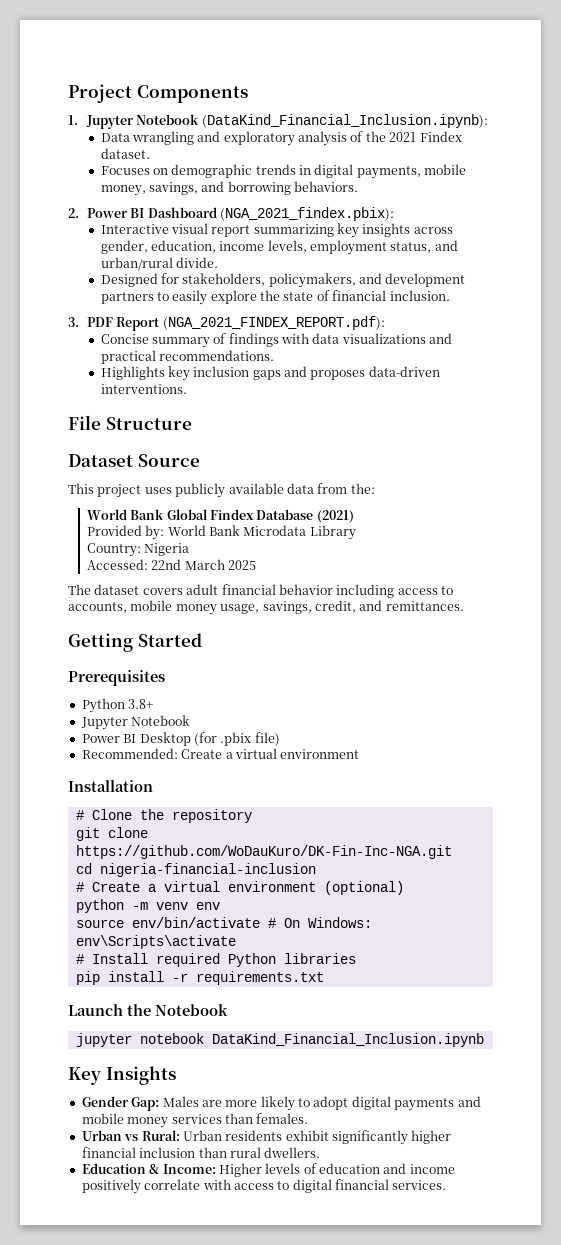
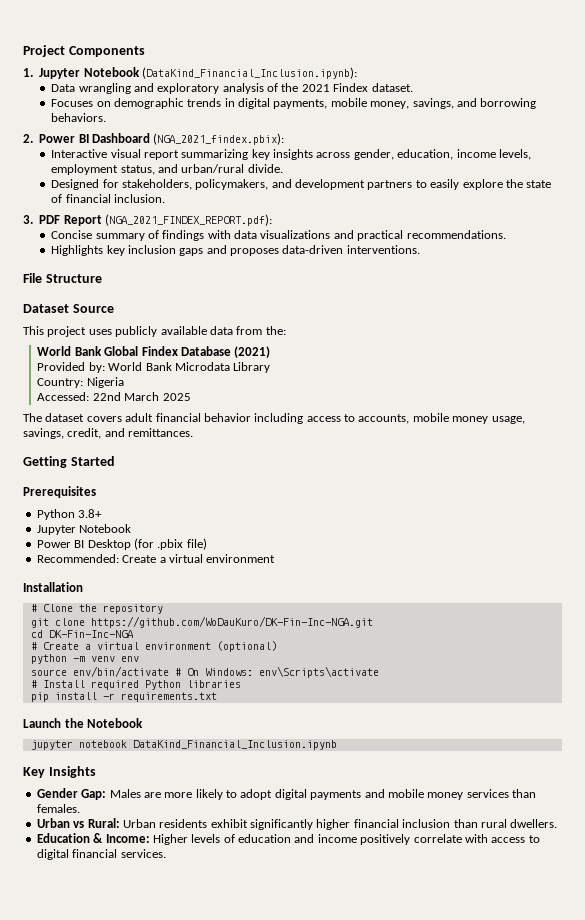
- cd nigeria-financial-inclusion
+ cd DK-Fin-Inc-NGA

